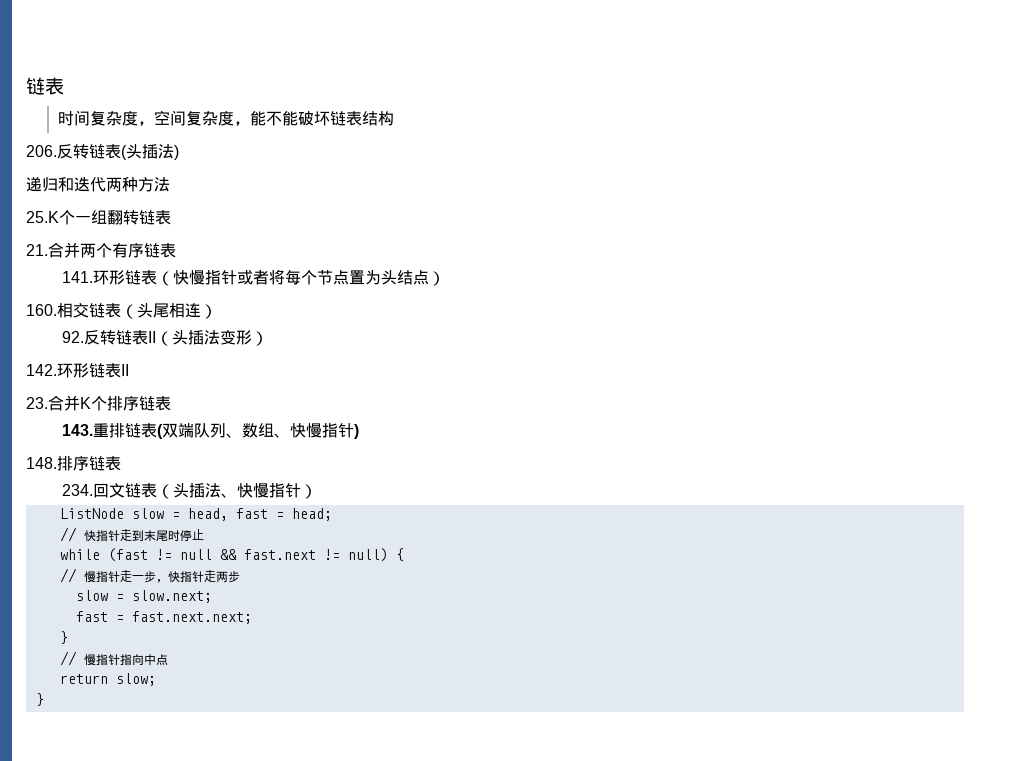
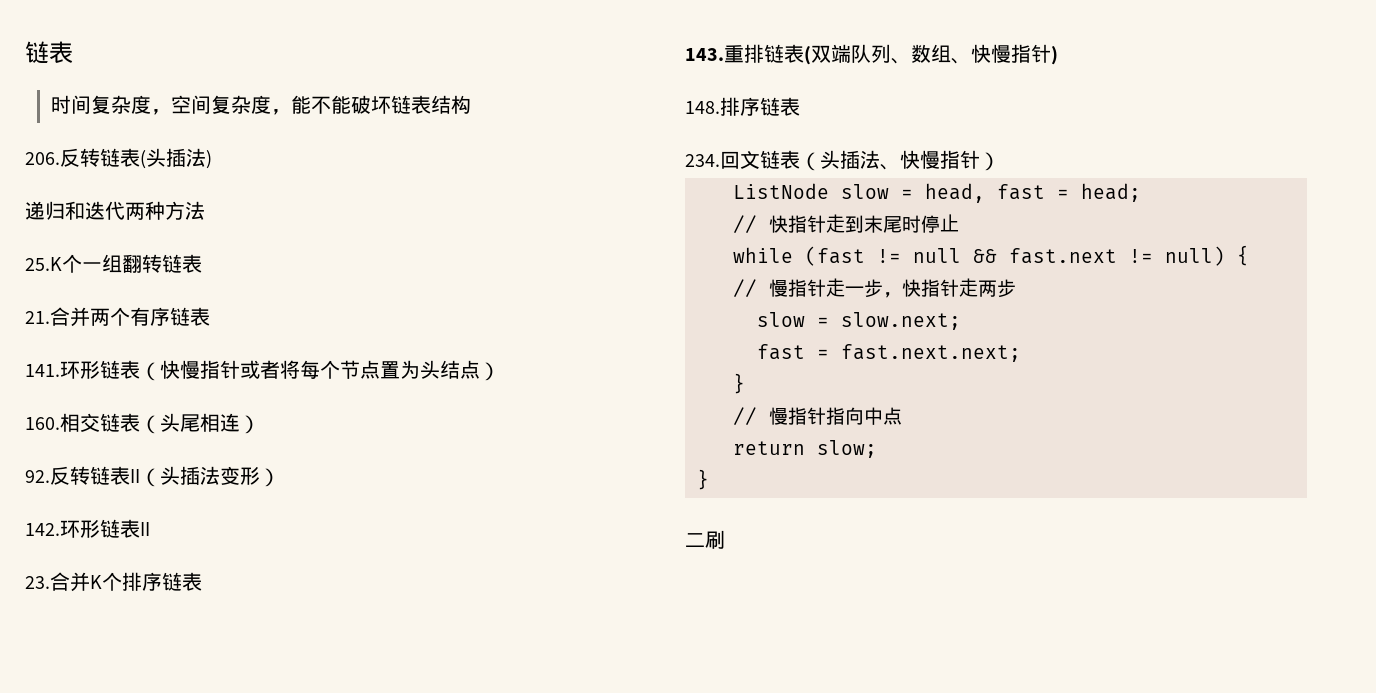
+ 二刷

